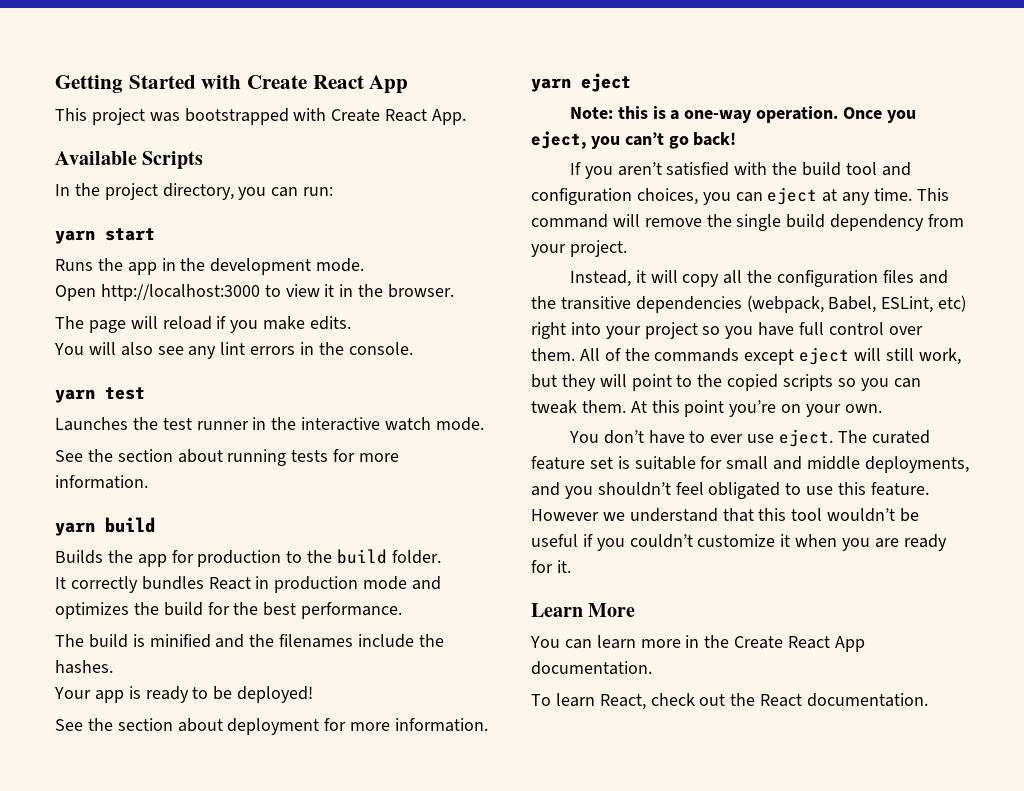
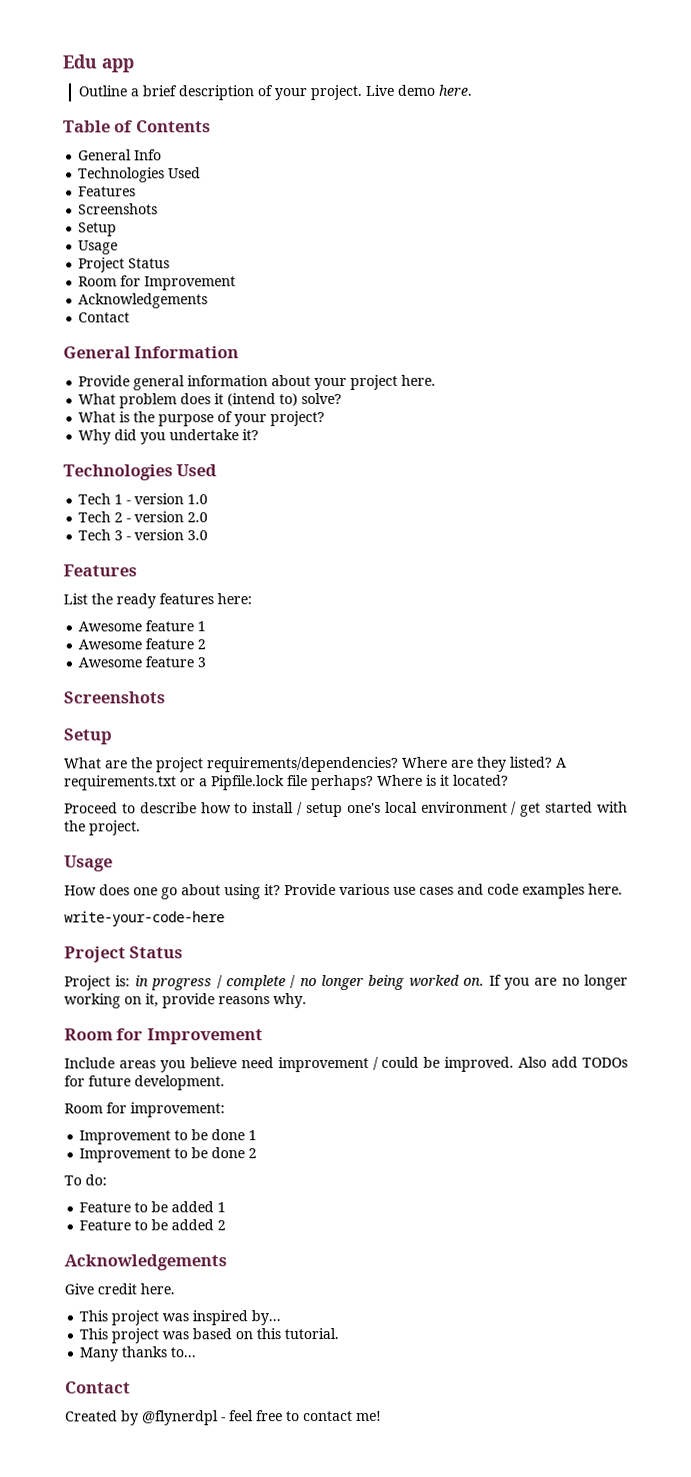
- Getting Started with Create React App
- This project was bootstrapped with Create React App.
- Available Scripts
- In the project directory, you can run:
- yarn start
- Runs the app in the development mode.
- Open http://localhost:3000 to view it in the browser.
- The page will reload if you make edits.
- You will also see any lint errors in the console.
- yarn test
- Launches the test runner in the interactive watch mode.
- See the section about running tests for more information.
- yarn build
- Builds the app for production to the build folder.
- It correctly bundles React in production mode and optimizes the build for the best performance.
- The build is minified and the filenames include the hashes.
- Your app is ready to be deployed!
- See the section about deployment for more information.
- yarn eject
- Note: this is a one-way operation. Once you eject, you can’t go back!
- If you aren’t satisfied with the build tool and configuration choices, you can eject at any time. This command will remove the single build dependency from your project.
- Instead, it will copy all the configuration files and the transitive dependencies (webpack, Babel, ESLint, etc) right into your project so you have full control over them. All of the commands except eject will still work, but they will point to the copied scripts so you can tweak them. At this point you’re on your own.
- You don’t have to ever use eject. The curated feature set is suitable for small and middle deployments, and you shouldn’t feel obligated to use this feature. However we understand that this tool wouldn’t be useful if you couldn’t customize it when you are ready for it.
- Learn More
- You can learn more in the Create React App documentation.
- To learn React, check out the React documentation.
+ Edu app
+ Outline a brief description of your project. Live demo here.
+ Table of Contents
+ General Info
+ Technologies Used
+ Features
+ Screenshots
+ Setup
+ Usage
+ Project Status
+ Room for Improvement
+ Acknowledgements
+ Contact
+ General Information
+ Provide general information about your project here.
+ What problem does it (intend to) solve?
+ What is the purpose of your project?
+ Why did you undertake it?
+ Technologies Used
+ Tech 1 - version 1.0
+ Tech 2 - version 2.0
+ Tech 3 - version 3.0
+ Features
+ List the ready features here:
+ Awesome feature 1
+ Awesome feature 2
+ Awesome feature 3
+ Screenshots
+ Setup
+ What are the project requirements/dependencies? Where are they listed? A requirements.txt or a Pipfile.lock file perhaps? Where is it located?
+ Proceed to describe how to install / setup one's local environment / get started with the project.
+ Usage
+ How does one go about using it? Provide various use cases and code examples here.
+ write-your-code-here
+ Project Status
+ Project is: in progress / complete / no longer being worked on. If you are no longer working on it, provide reasons why.
+ Room for Improvement
+ Include areas you believe need improvement / could be improved. Also add TODOs for future development.
+ Room for improvement:
+ Improvement to be done 1
+ Improvement to be done 2
+ To do:
+ Feature to be added 1
+ Feature to be added 2
+ Acknowledgements
+ Give credit here.
+ This project was inspired by...
+ This project was based on this tutorial.
+ Many thanks to...
+ Contact
+ Created by @flynerdpl - feel free to contact me!

